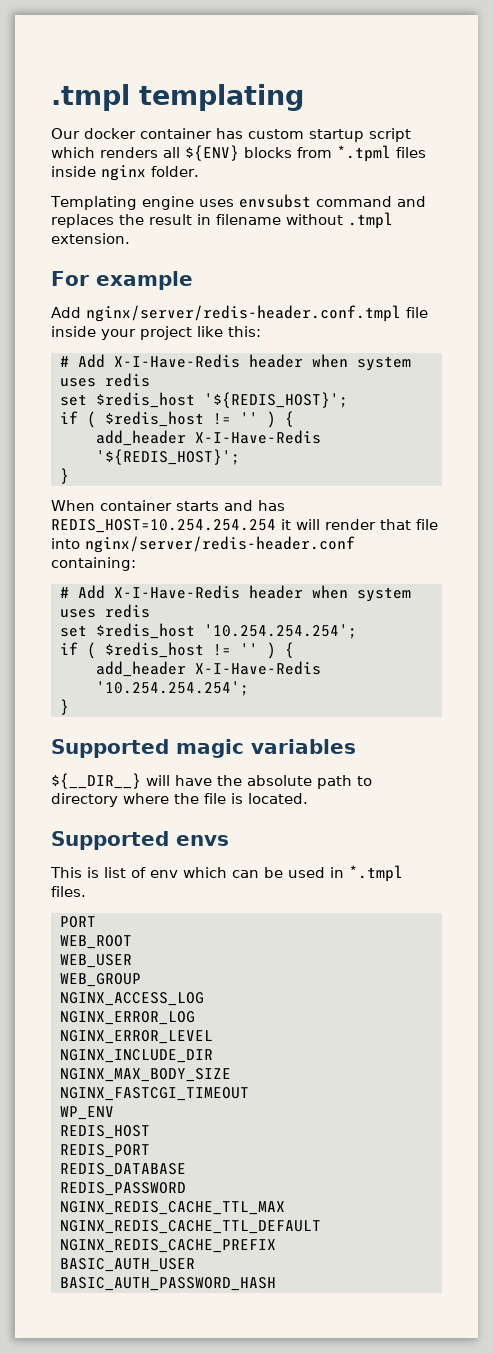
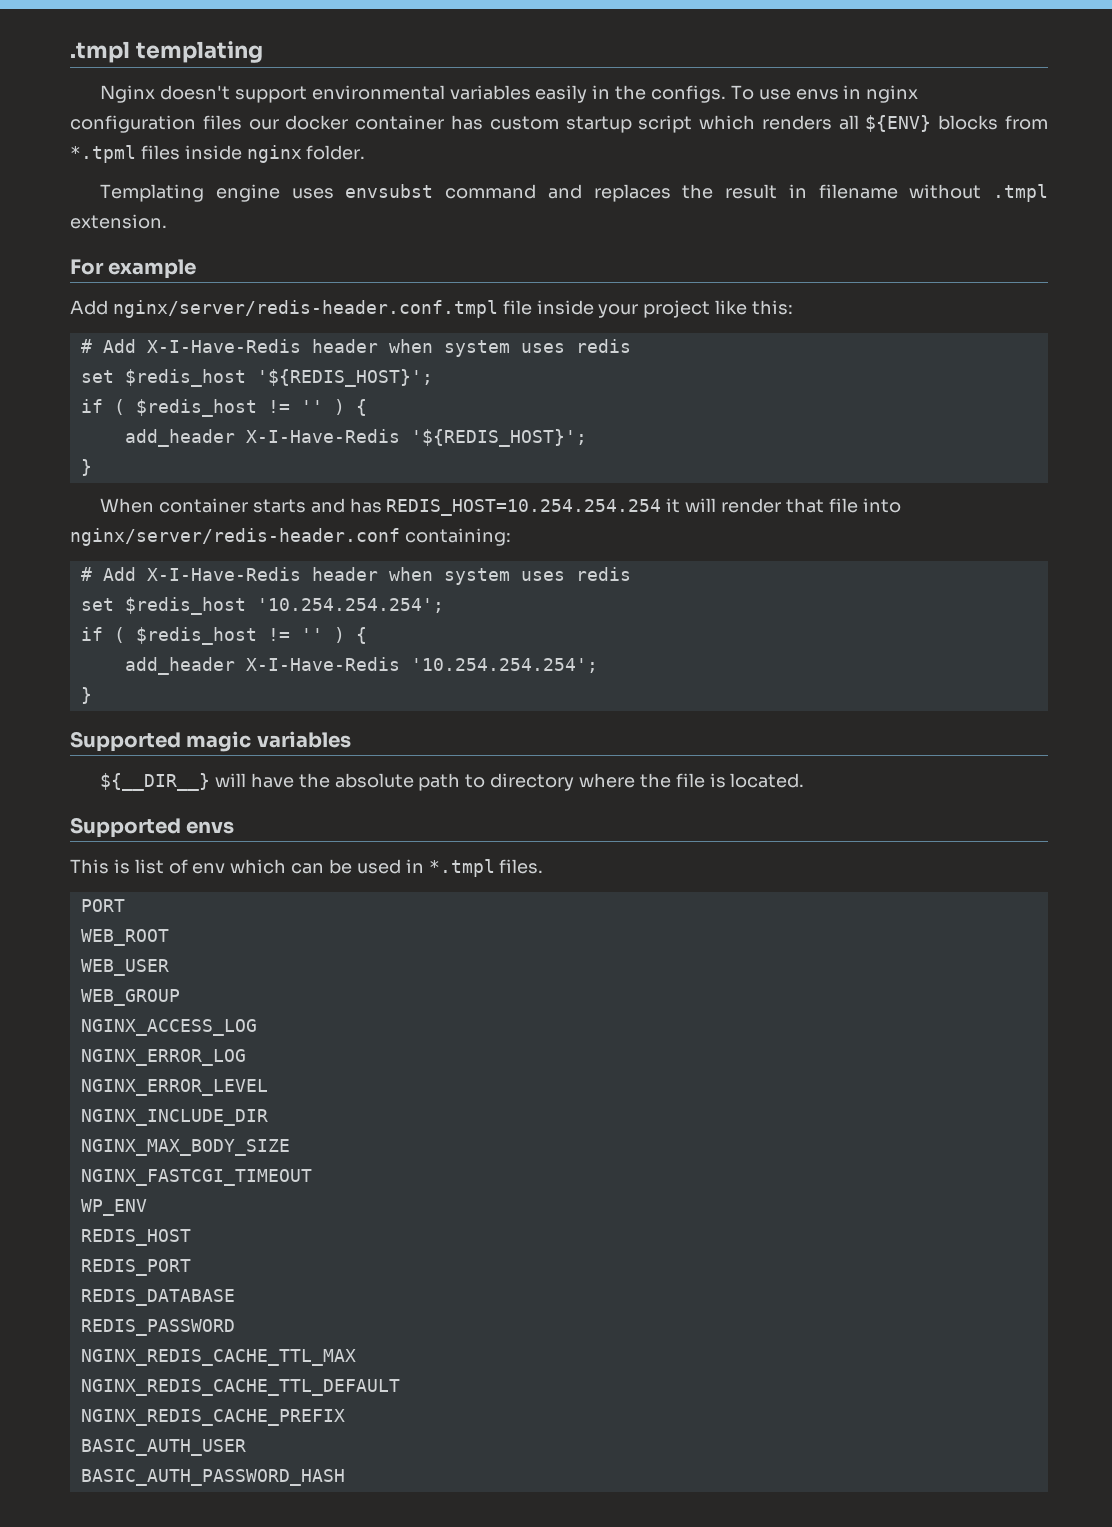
- Our docker container has custom startup script which renders all ${ENV} blocks from *.tpml files inside nginx folder.
+ Nginx doesn't support environmental variables easily in the configs. To use envs in nginx configuration files our docker container has custom startup script which renders all ${ENV} blocks from *.tpml files inside nginx folder.

